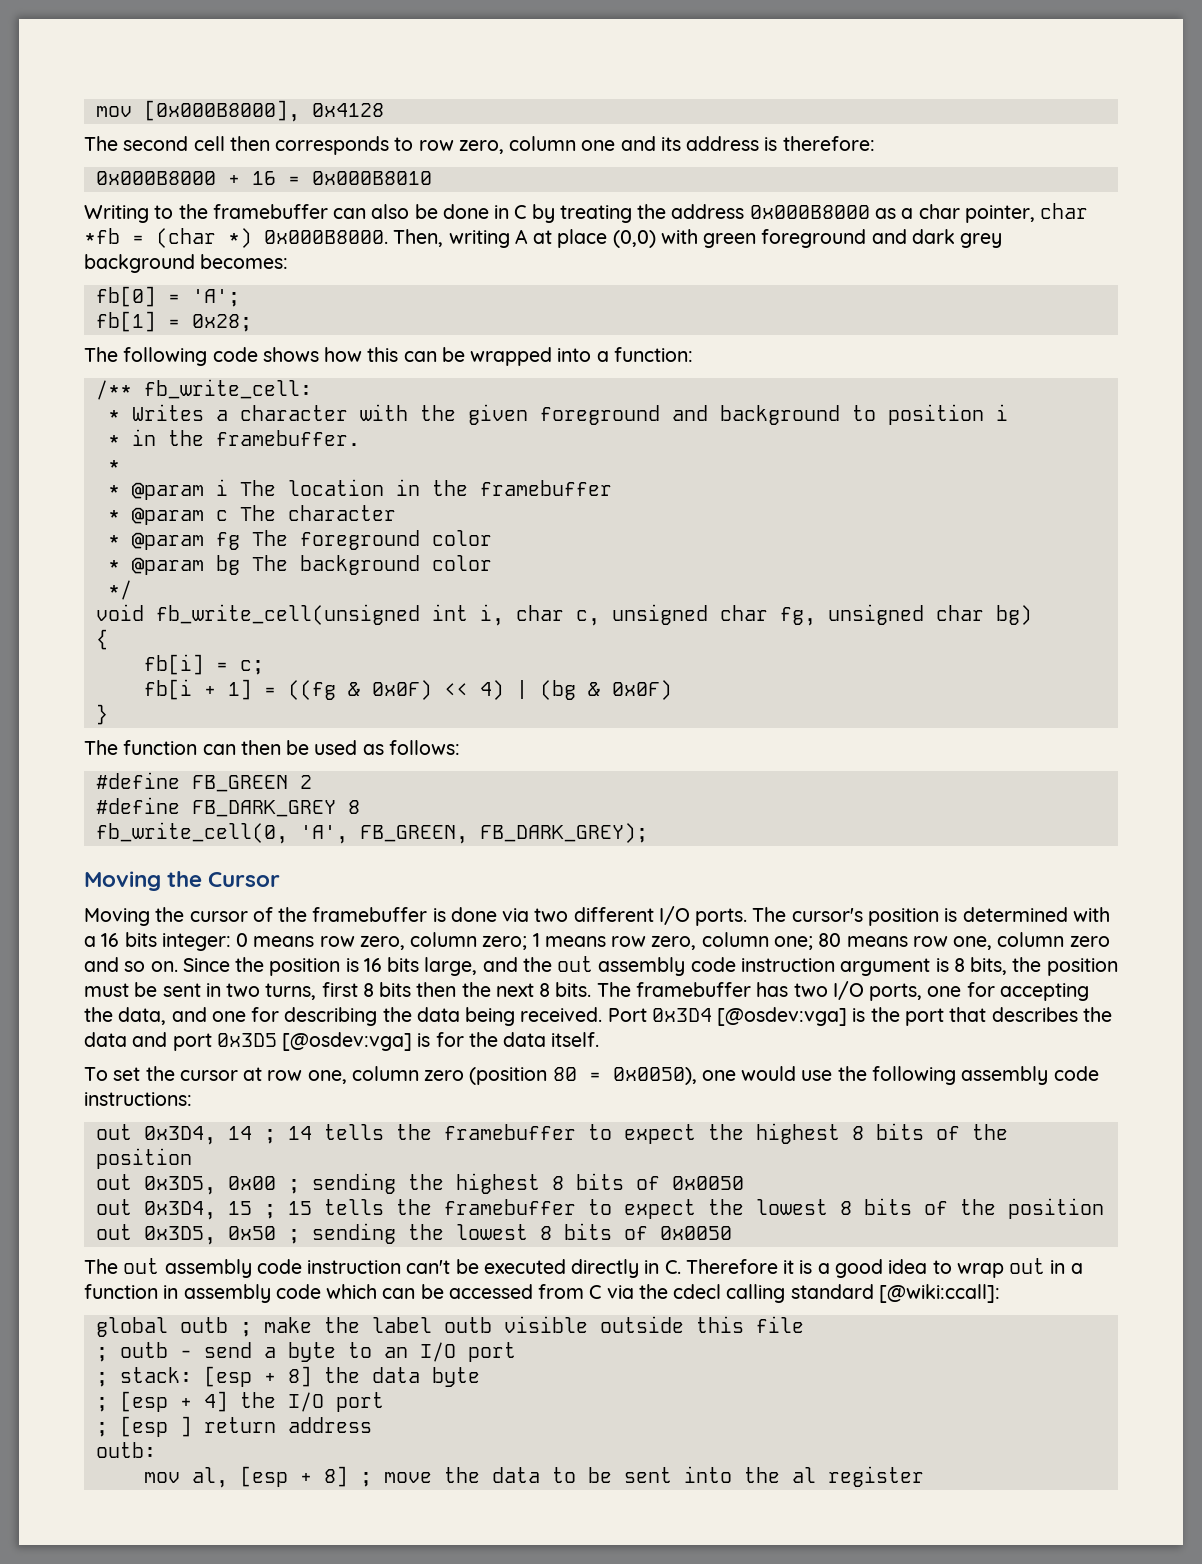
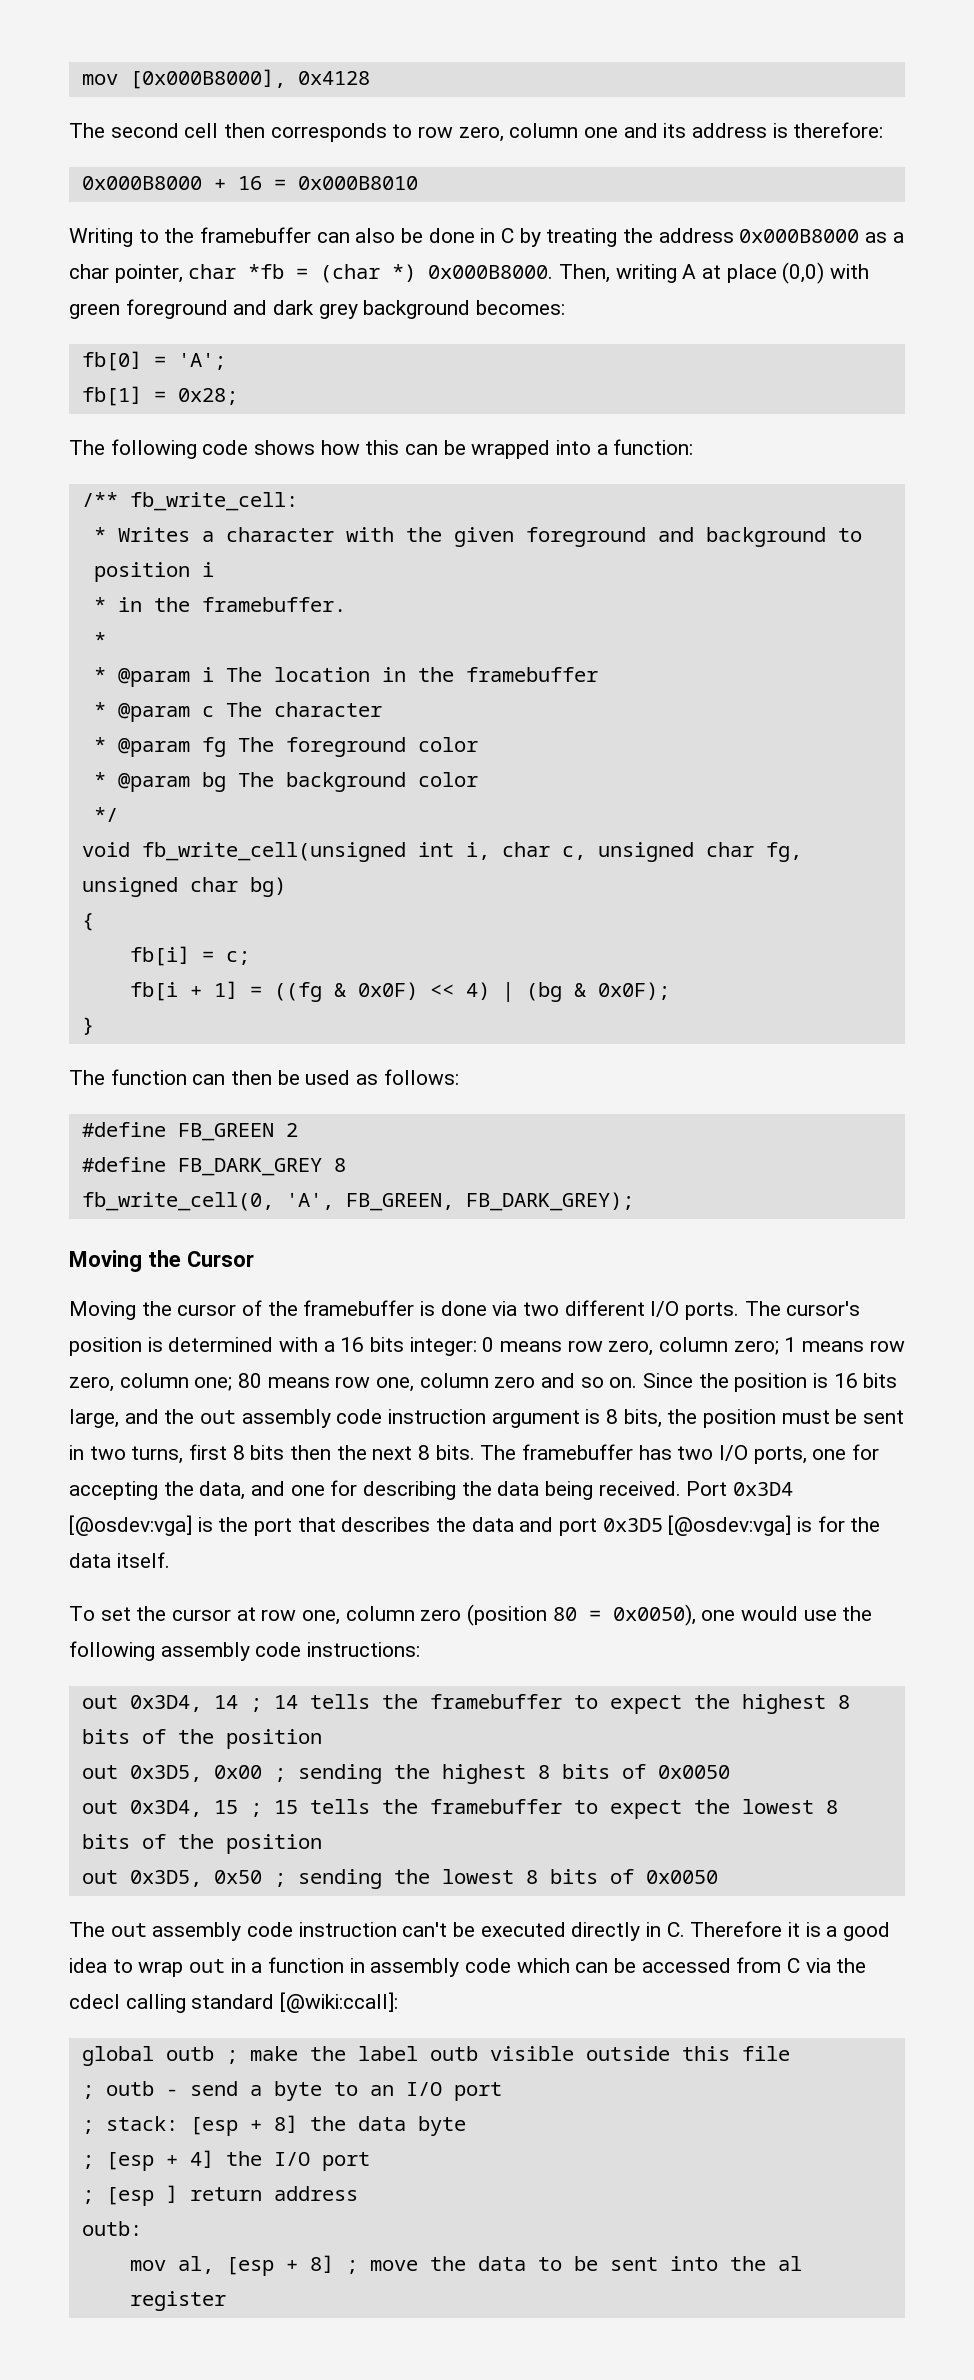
- fb[i + 1] = ((fg & 0x0F) << 4) | (bg & 0x0F)
+ fb[i + 1] = ((fg & 0x0F) << 4) | (bg & 0x0F);

